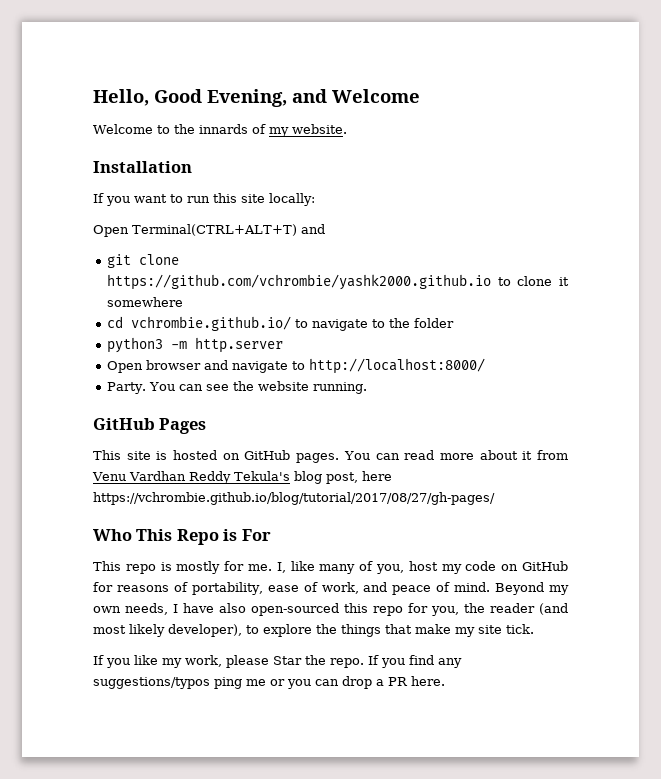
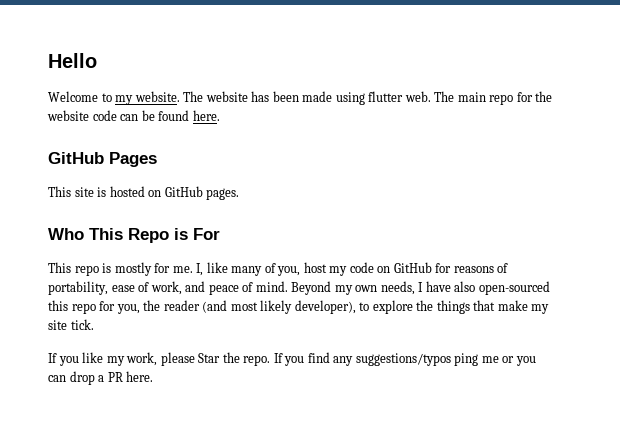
- Hello, Good Evening, and Welcome
+ Hello
- Welcome to the innards of my website.
- Installation
- If you want to run this site locally:
- Open Terminal(CTRL+ALT+T) and
- git clone https://github.com/vchrombie/yashk2000.github.io to clone it somewhere
- cd vchrombie.github.io/ to navigate to the folder
- python3 -m http.server
- Open browser and navigate to http://localhost:8000/
- Party. You can see the website running.
+ Welcome to my website. The website has been made using flutter web. The main repo for the website code can be found here.
- You can read more about it from Venu Vardhan Reddy Tekula's blog post, here https://vchrombie.github.io/blog/tutorial/2017/08/27/gh-pages/

